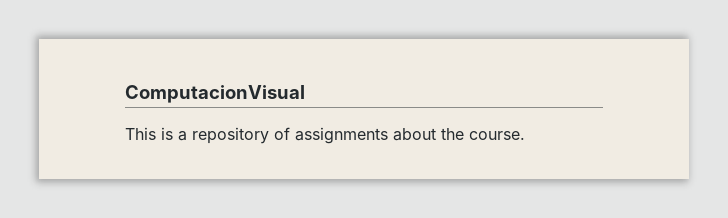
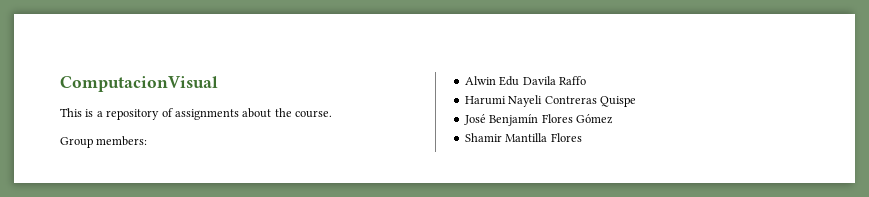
+ Group members:
+ Alwin Edu Davila Raffo
+ Harumi Nayeli Contreras Quispe
+ José Benjamín Flores Gómez
+ Shamir Mantilla Flores

